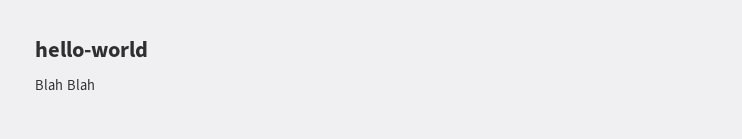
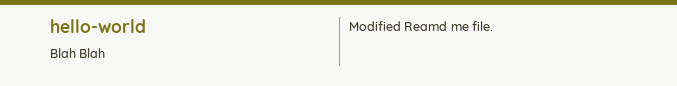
+ Modified Reamd me file.

